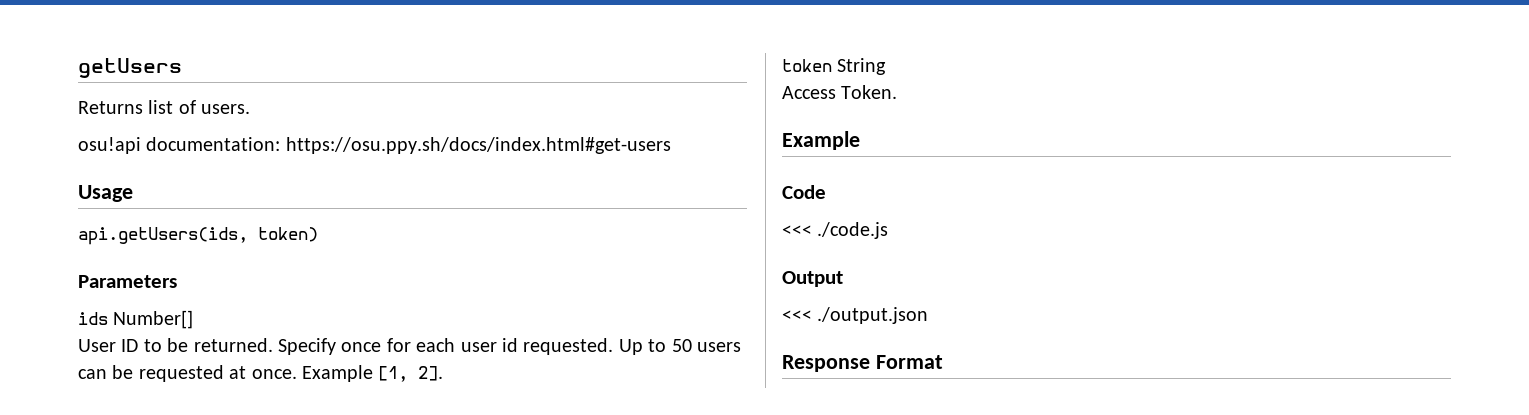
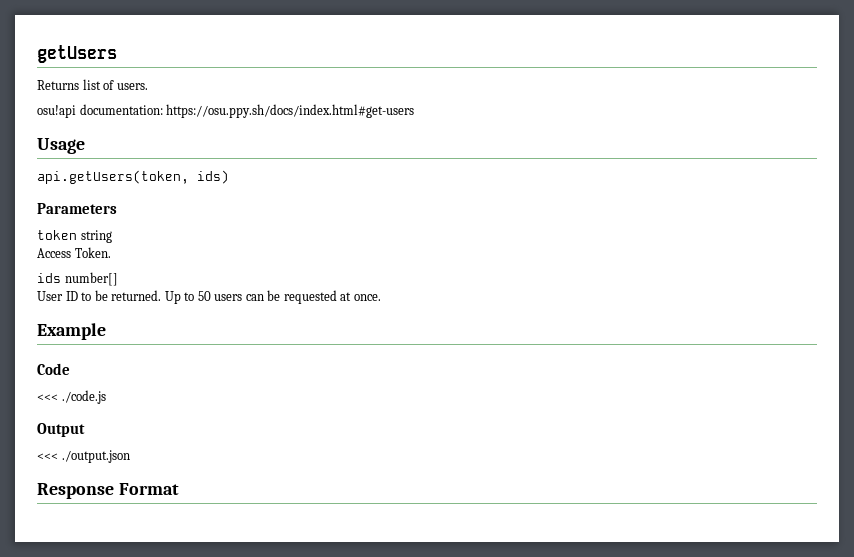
- api.getUsers(ids, token)
+ api.getUsers(token, ids)
+ token string
+ Access Token.
- ids Number[]
+ ids number[]
- Specify once for each user id requested.
- Example [1, 2].
- token String
- Access Token.

